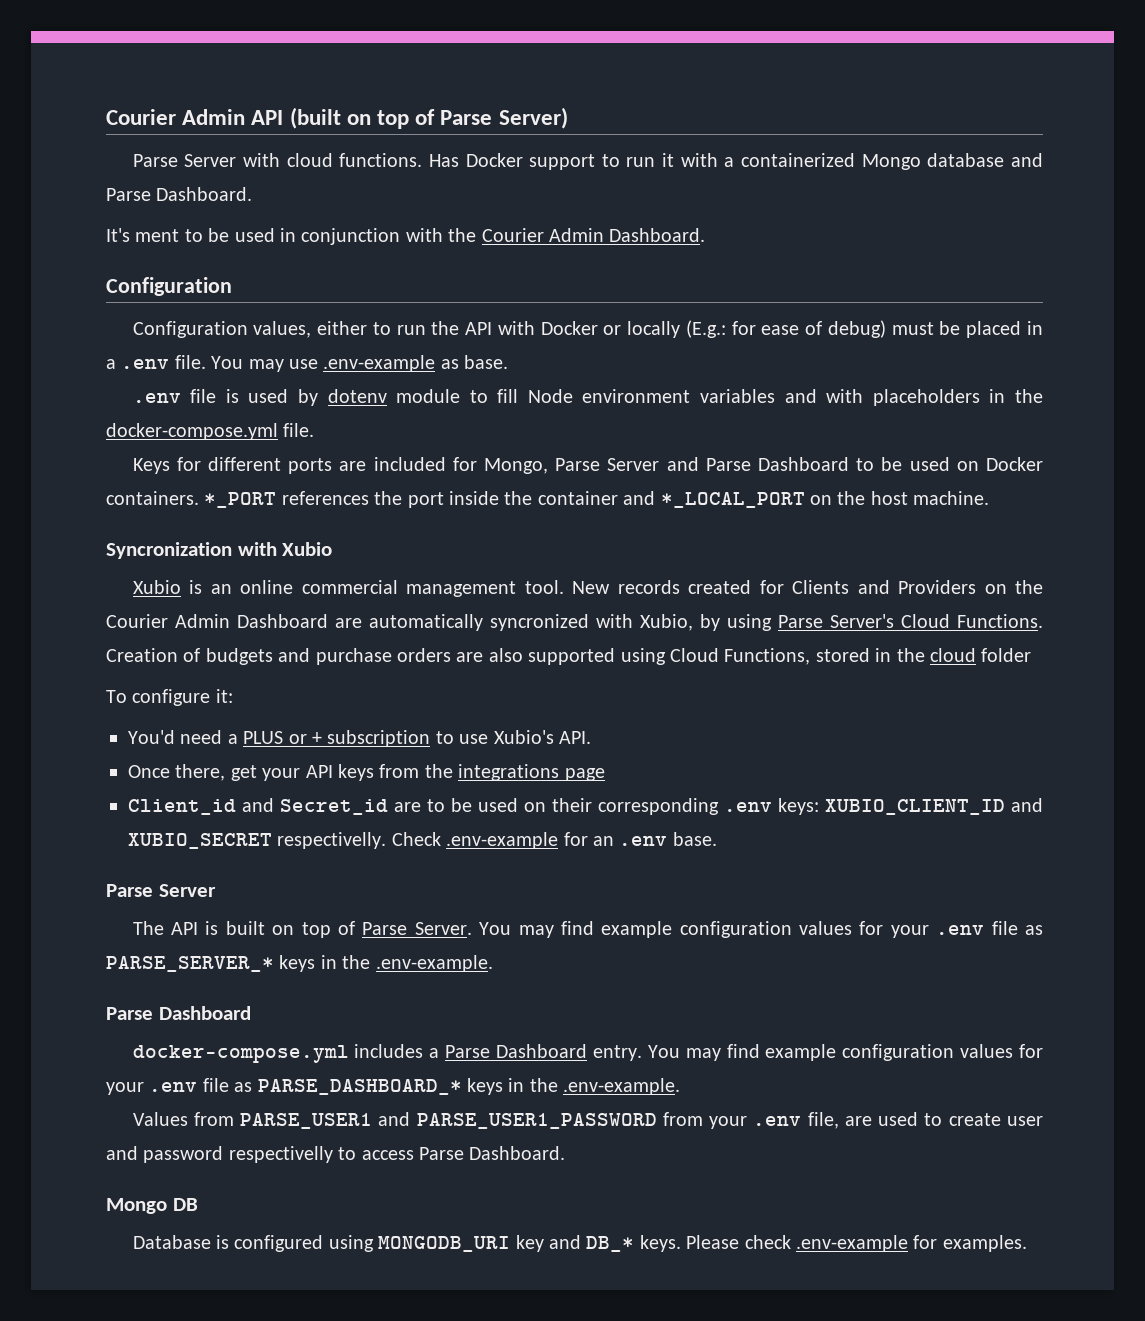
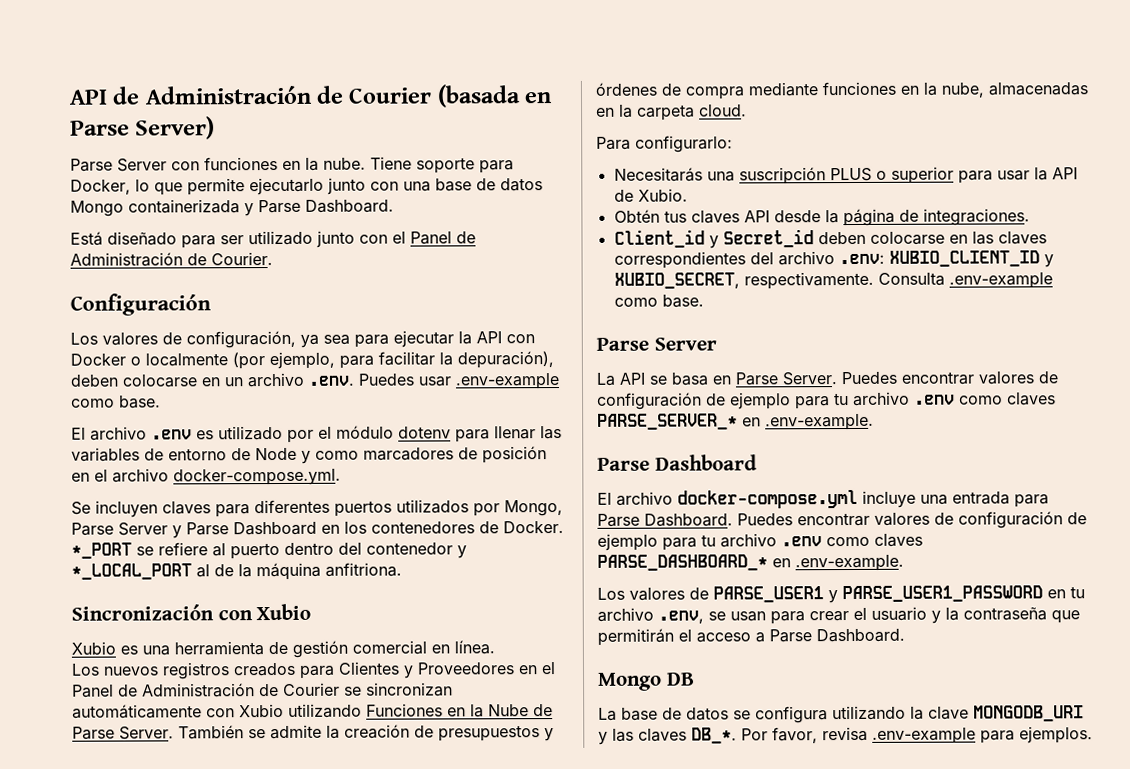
- Courier Admin API (built on top of Parse Server)
- Parse Server with cloud functions. Has Docker support to run it with a containerized Mongo database and Parse Dashboard.
- It's ment to be used in conjunction with the Courier Admin Dashboard.
- Configuration
- Configuration values, either to run the API with Docker or locally (E.g.: for ease of debug) must be placed in a .env file. You may use .env-example as base.
- .env file is used by dotenv module to fill Node environment variables and with placeholders in the docker-compose.yml file.
- Keys for different ports are included for Mongo, Parse Server and Parse Dashboard to be used on Docker containers. *_PORT references the port inside the container and *_LOCAL_PORT on the host machine.
- Syncronization with Xubio
- Xubio is an online commercial management tool. New records created for Clients and Providers on the Courier Admin Dashboard are automatically syncronized with Xubio, by using Parse Server's Cloud Functions. Creation of budgets and purchase orders are also supported using Cloud Functions, stored in the cloud folder
- To configure it:
- You'd need a PLUS or + subscription to use Xubio's API.
- Once there, get your API keys from the integrations page
- Client_id and Secret_id are to be used on their corresponding .env keys: XUBIO_CLIENT_ID and XUBIO_SECRET respectivelly. Check .env-example for an .env base.
+ API de Administración de Courier (basada en Parse Server)
+ Parse Server con funciones en la nube. Tiene soporte para Docker, lo que permite ejecutarlo junto con una base de datos Mongo containerizada y Parse Dashboard.
+ Está diseñado para ser utilizado junto con el Panel de Administración de Courier.
+ Configuración
+ Los valores de configuración, ya sea para ejecutar la API con Docker o localmente (por ejemplo, para facilitar la depuración), deben colocarse en un archivo .env. Puedes usar .env-example como base.
+ El archivo .env es utilizado por el módulo dotenv para llenar las variables de entorno de Node y como marcadores de posición en el archivo docker-compose.yml.
+ Se incluyen claves para diferentes puertos utilizados por Mongo, Parse Server y Parse Dashboard en los contenedores de Docker. *_PORT se refiere al puerto dentro del contenedor y *_LOCAL_PORT al de la máquina anfitriona.
+ Sincronización con Xubio
+ Xubio es una herramienta de gestión comercial en línea.
+ Los nuevos registros creados para Clientes y Proveedores en el Panel de Administración de Courier se sincronizan automáticamente con Xubio utilizando Funciones en la Nube de Parse Server. También se admite la creación de presupuestos y órdenes de compra mediante funciones en la nube, almacenadas en la carpeta cloud.
+ Para configurarlo:
+ Necesitarás una suscripción PLUS o superior para usar la API de Xubio.
+ Obtén tus claves API desde la página de integraciones.
+ Client_id y Secret_id deben colocarse en las claves correspondientes del archivo .env: XUBIO_CLIENT_ID y XUBIO_SECRET, respectivamente. Consulta .env-example como base.
  Parse Server
- The API is built on top of Parse Server. You may find example configuration values for your .env file as PARSE_SERVER_* keys in the .env-example.
+ La API se basa en Parse Server. Puedes encontrar valores de configuración de ejemplo para tu archivo .env como claves PARSE_SERVER_* en .env-example.
  Parse Dashboard
- docker-compose.yml includes a Parse Dashboard entry. You may find example configuration values for your .env file as PARSE_DASHBOARD_* keys in the .env-example.
- Values from PARSE_USER1 and PARSE_USER1_PASSWORD from your .env file, are used to create user and password respectivelly to access Parse Dashboard.
+ El archivo docker-compose.yml incluye una entrada para Parse Dashboard. Puedes encontrar valores de configuración de ejemplo para tu archivo .env como claves PARSE_DASHBOARD_* en .env-example.
+ Los valores de PARSE_USER1 y PARSE_USER1_PASSWORD en tu archivo .env, se usan para crear el usuario y la contraseña que permitirán el acceso a Parse Dashboard.
  Mongo DB
- Database is configured using MONGODB_URI key and DB_* keys. Please check .env-example for examples.
+ La base de datos se configura utilizando la clave MONGODB_URI y las claves DB_*. Por favor, revisa .env-example para ejemplos.

